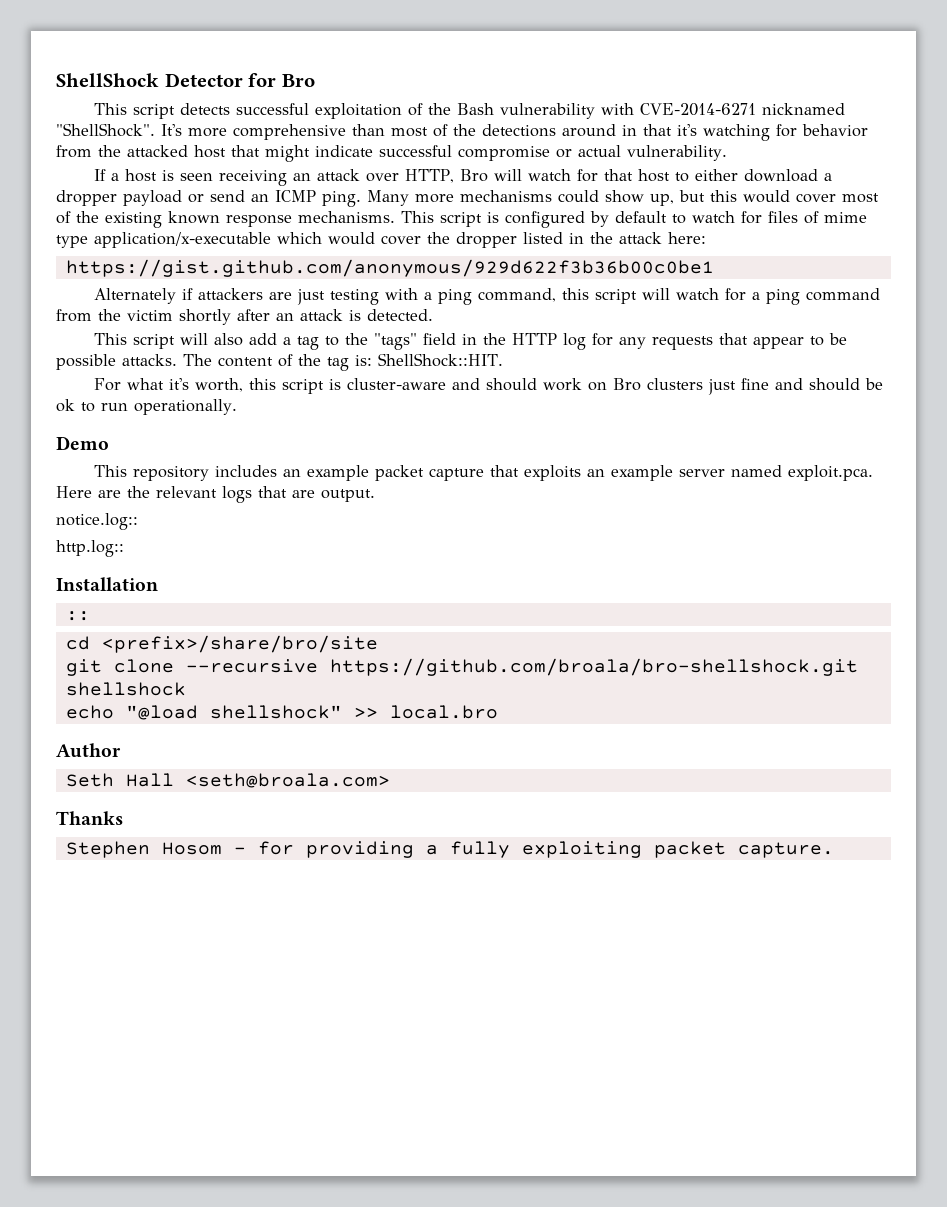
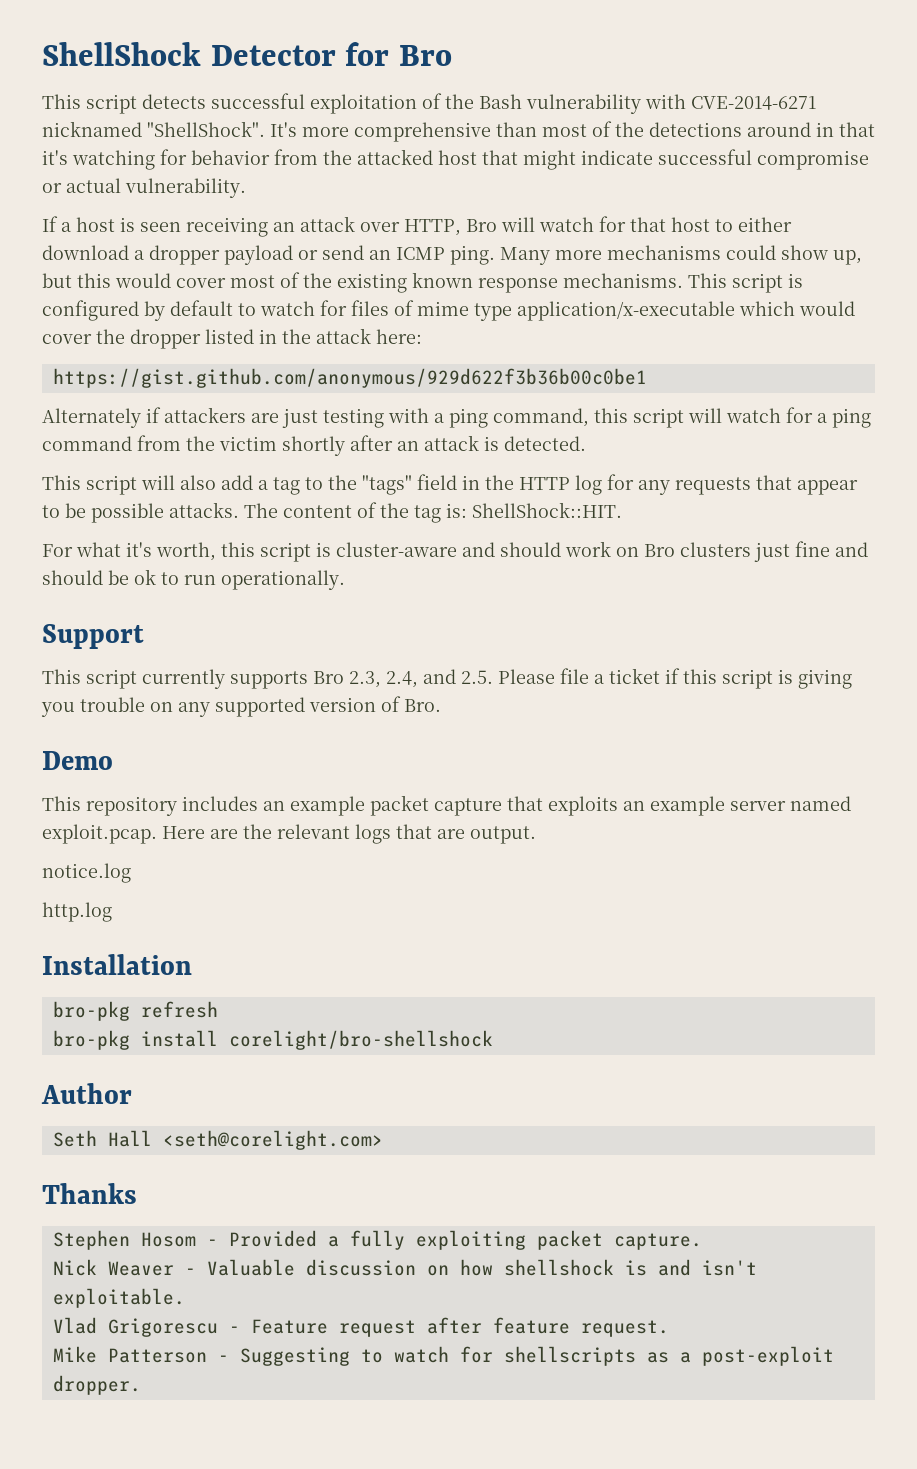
+ Support
+ This script currently supports Bro 2.3, 2.4, and 2.5. Please file a ticket if this script is giving you trouble on any supported version of Bro.
- This repository includes an example packet capture that exploits an example server named exploit.pca. Here are the relevant logs that are output.
+ This repository includes an example packet capture that exploits an example server named exploit.pcap. Here are the relevant logs that are output.
- notice.log::
- http.log::
+ notice.log
+ http.log
- ::
- cd <prefix>/share/bro/site
- git clone --recursive https://github.com/broala/bro-shellshock.git shellshock
- echo "@load shellshock" >> local.bro
+ bro-pkg refresh
+ bro-pkg install corelight/bro-shellshock
- Seth Hall <seth@broala.com>
+ Seth Hall <seth@corelight.com>
- Stephen Hosom - for providing a fully exploiting packet capture.
+ Stephen Hosom - Provided a fully exploiting packet capture.
+ Nick Weaver - Valuable discussion on how shellshock is and isn't exploitable.
+ Vlad Grigorescu - Feature request after feature request.
+ Mike Patterson - Suggesting to watch for shellscripts as a post-exploit dropper.

